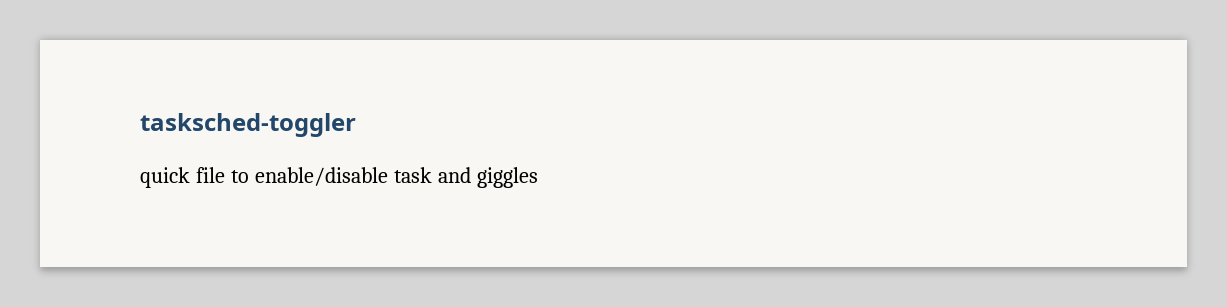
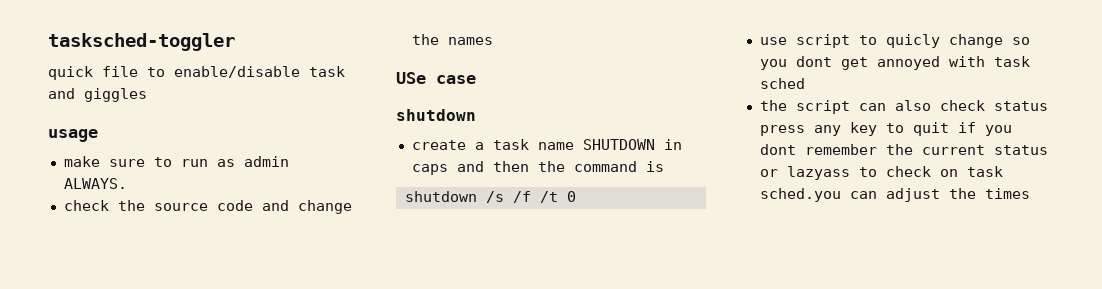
+ usage
+ make sure to run as admin ALWAYS.
+ check the source code and change the names
+ USe case
+ shutdown
+ create a task name SHUTDOWN in caps and then the command is
+ shutdown /s /f /t 0
+ use script to quicly change so you dont get annoyed with task sched
+ the script can also check status press any key to quit if you dont remember the current status or lazyass to check on task sched.you can adjust the times

